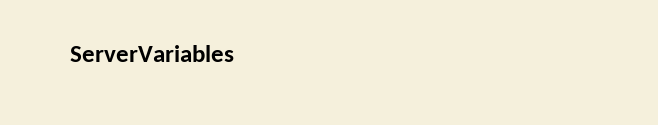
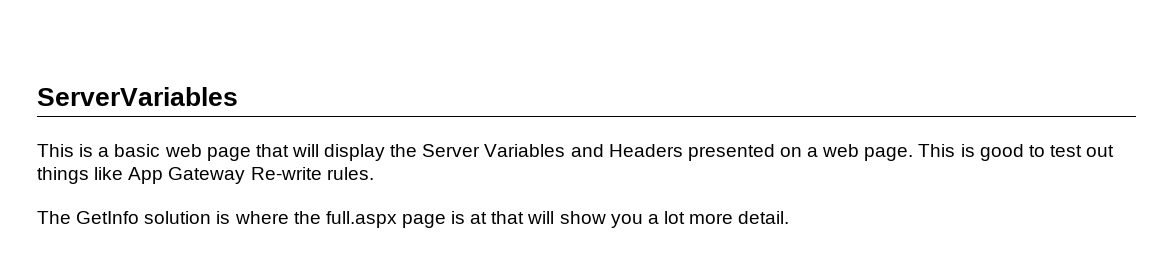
+ This is a basic web page that will display the Server Variables and Headers presented on a web page. This is good to test out things like App Gateway Re-write rules.
+ The GetInfo solution is where the full.aspx page is at that will show you a lot more detail.

